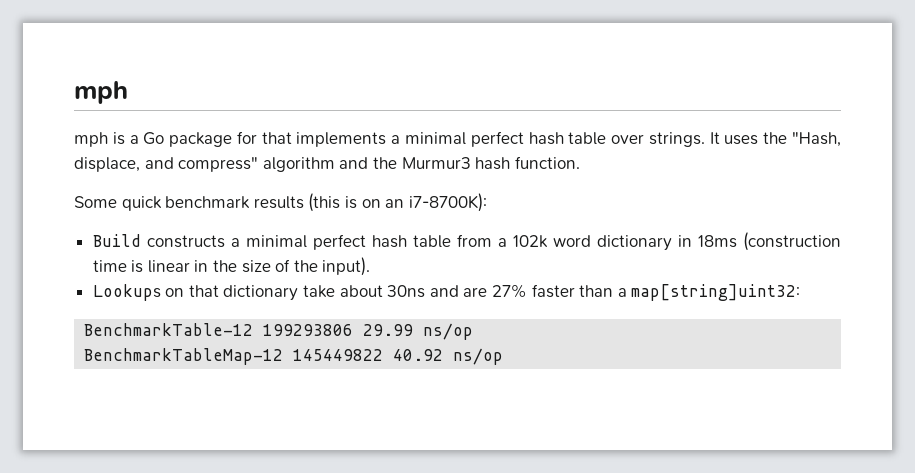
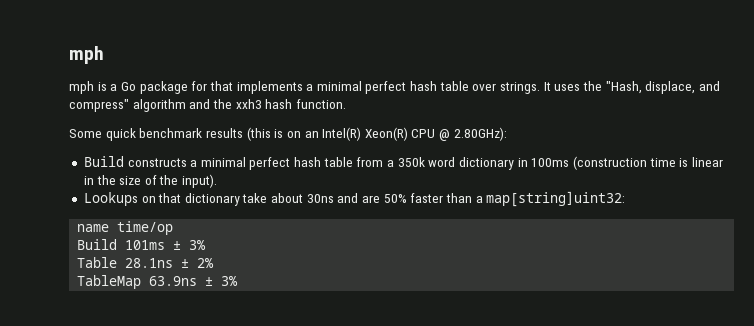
- It uses the "Hash, displace, and compress" algorithm and the Murmur3 hash function.
+ It uses the "Hash, displace, and compress" algorithm and the xxh3 hash function.
- Some quick benchmark results (this is on an i7-8700K):
+ Some quick benchmark results (this is on an Intel(R) Xeon(R) CPU @ 2.80GHz):
- Build constructs a minimal perfect hash table from a 102k word dictionary in 18ms (construction time is linear in the size of the input).
+ Build constructs a minimal perfect hash table from a 350k word dictionary in 100ms (construction time is linear in the size of the input).
- Lookups on that dictionary take about 30ns and are 27% faster than a map[string]uint32:
+ Lookups on that dictionary take about 30ns and are 50% faster than a map[string]uint32:
- BenchmarkTable-12 199293806 29.99 ns/op
- BenchmarkTableMap-12 145449822 40.92 ns/op
+ name time/op
+ Build 101ms ± 3%
+ Table 28.1ns ± 2%
+ TableMap 63.9ns ± 3%

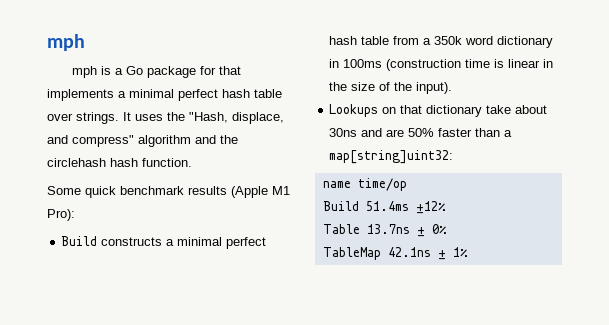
- It uses the "Hash, displace, and compress" algorithm and the xxh3 hash function.
+ It uses the "Hash, displace, and compress" algorithm and the circlehash hash function.
- Some quick benchmark results (this is on an Intel(R) Xeon(R) CPU @ 2.80GHz):
+ Some quick benchmark results (Apple M1 Pro):
- Build 101ms ± 3%
- Table 28.1ns ± 2%
- TableMap 63.9ns ± 3%
+ Build 51.4ms ±12%
+ Table 13.7ns ± 0%
+ TableMap 42.1ns ± 1%

